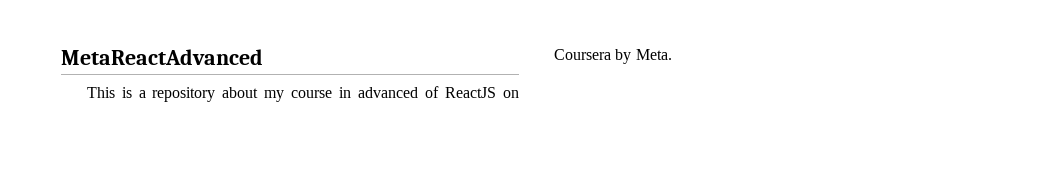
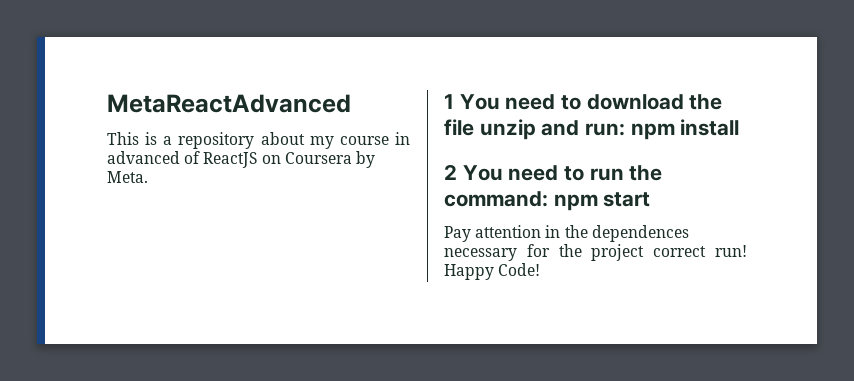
+ 1 You need to download the file unzip and run: npm install
+ 2 You need to run the command: npm start
+ Pay attention in the dependences necessary for the project correct run! Happy Code!

